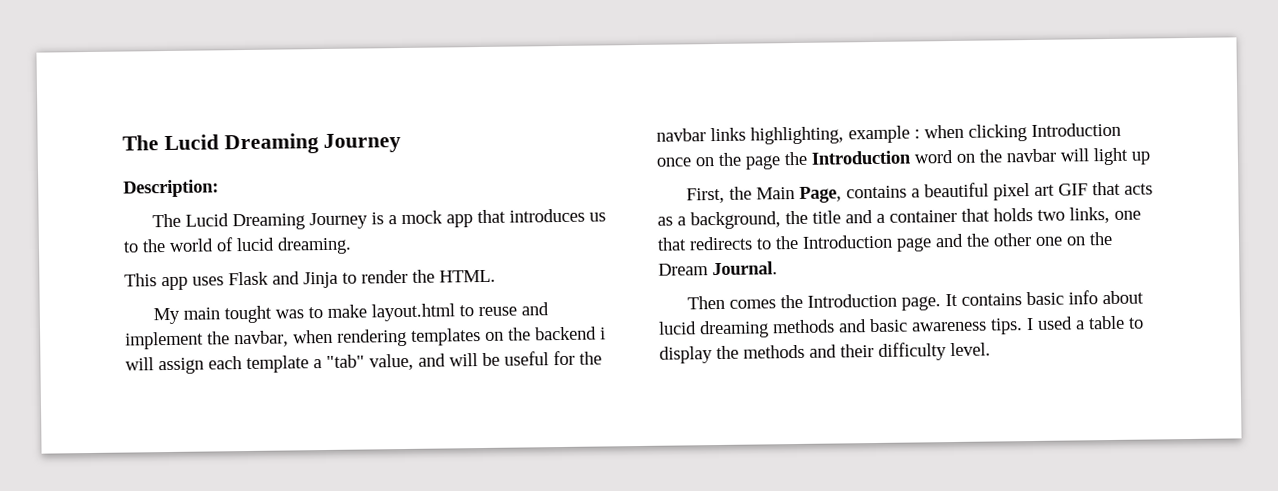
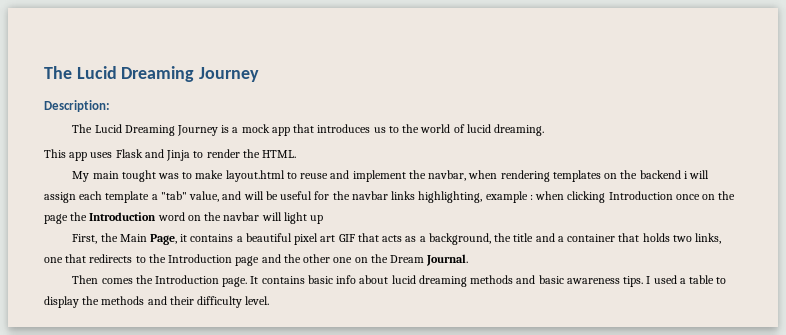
- First, the Main Page, contains a beautiful pixel art GIF that acts as a background, the title and a container that holds two links, one that redirects to the Introduction page and the other one on the Dream Journal.
+ First, the Main Page, it contains a beautiful pixel art GIF that acts as a background, the title and a container that holds two links, one that redirects to the Introduction page and the other one on the Dream Journal.

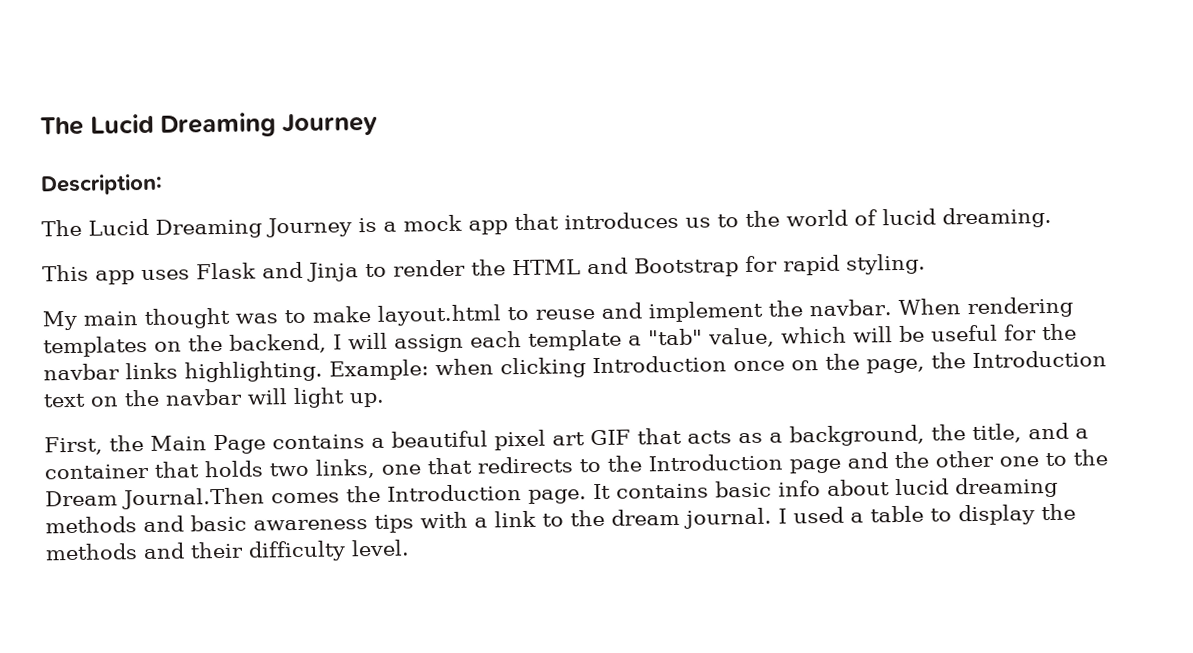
- This app uses Flask and Jinja to render the HTML.
+ This app uses Flask and Jinja to render the HTML and Bootstrap for rapid styling.
- My main tought was to make layout.html to reuse and implement the navbar, when rendering templates on the backend i will assign each template a "tab" value, and will be useful for the navbar links highlighting, example : when clicking Introduction once on the page the Introduction word on the navbar will light up
+ My main thought was to make layout.html to reuse and implement the navbar. When rendering templates on the backend, I will assign each template a "tab" value, which will be useful for the navbar links highlighting. Example: when clicking Introduction once on the page, the Introduction text on the navbar will light up.
- First, the Main Page, it contains a beautiful pixel art GIF that acts as a background, the title and a container that holds two links, one that redirects to the Introduction page and the other one on the Dream Journal.
- Then comes the Introduction page.
+ First, the Main Page contains a beautiful pixel art GIF that acts as a background, the title, and a container that holds two links, one that redirects to the Introduction page and the other one to the Dream Journal.Then comes the Introduction page.
- It contains basic info about lucid dreaming methods and basic awareness tips.
+ It contains basic info about lucid dreaming methods and basic awareness tips with a link to the dream journal.

